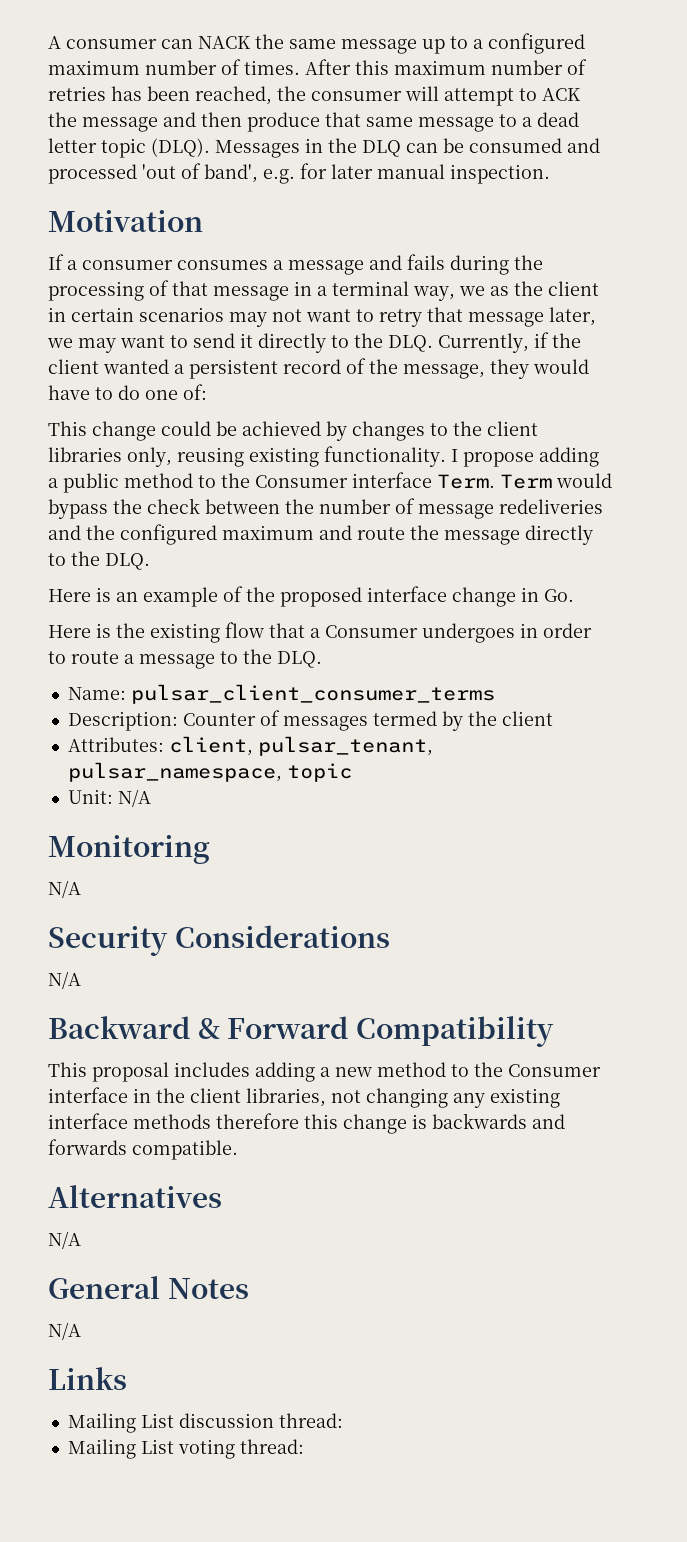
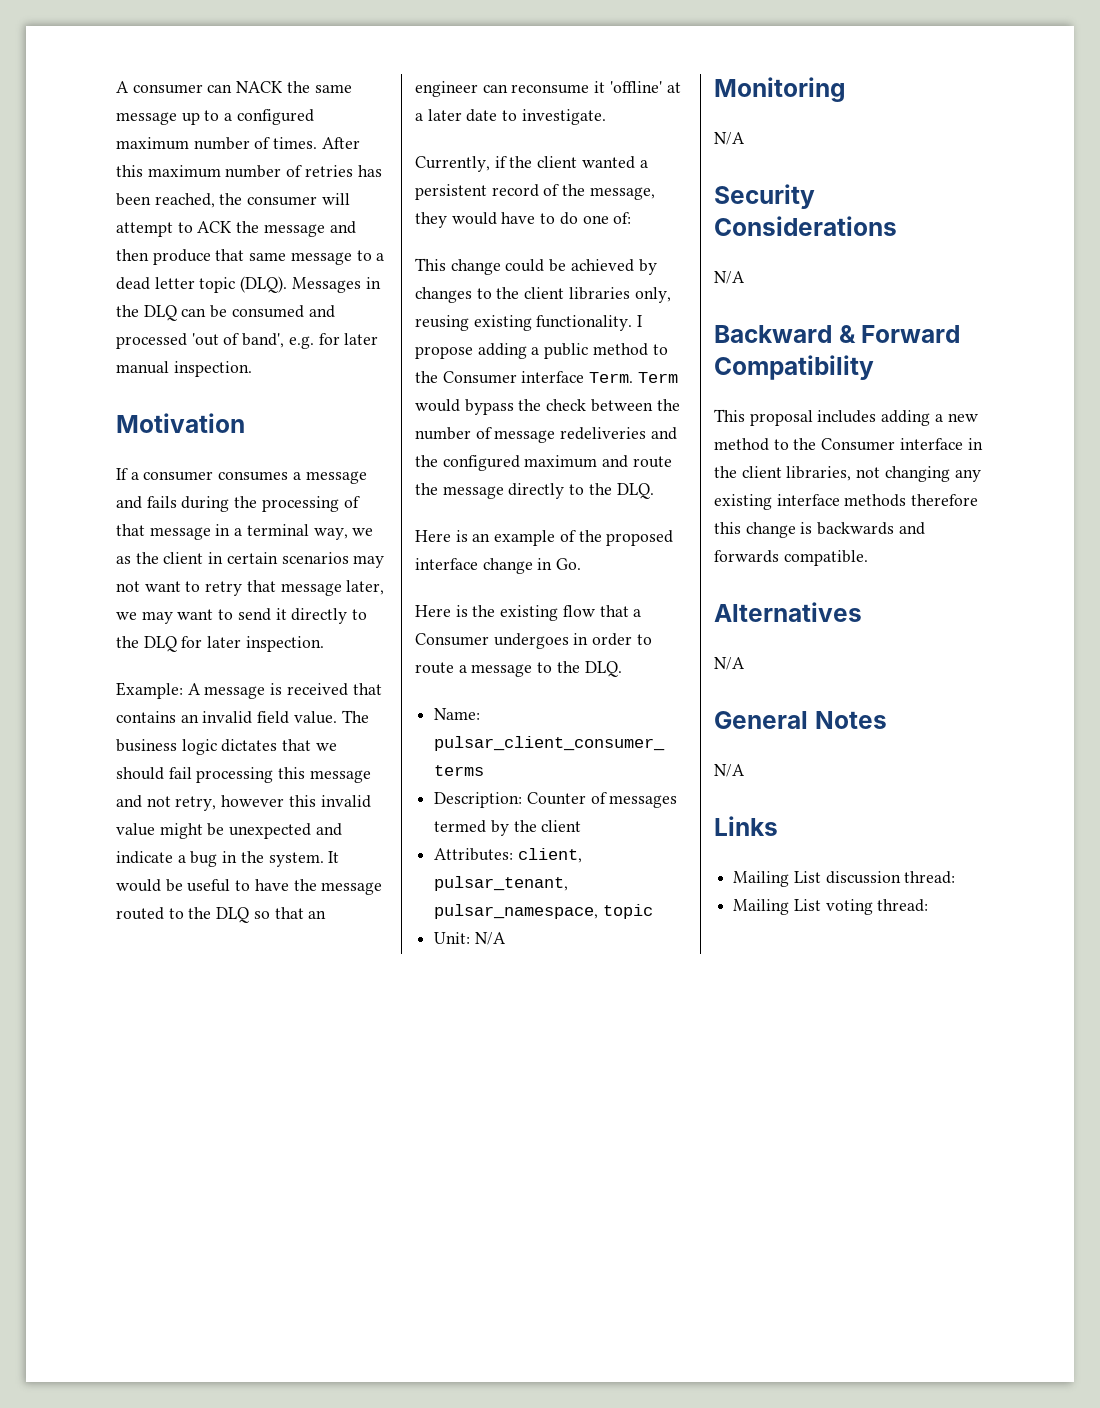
- If a consumer consumes a message and fails during the processing of that message in a terminal way, we as the client in certain scenarios may not want to retry that message later, we may want to send it directly to the DLQ. Currently, if the client wanted a persistent record of the message, they would have to do one of:
+ If a consumer consumes a message and fails during the processing of that message in a terminal way, we as the client in certain scenarios may not want to retry that message later, we may want to send it directly to the DLQ for later inspection.
+ Example: A message is received that contains an invalid field value. The business logic dictates that we should fail processing this message and not retry, however this invalid value might be unexpected and indicate a bug in the system. It would be useful to have the message routed to the DLQ so that an engineer can reconsume it 'offline' at a later date to investigate.
+ Currently, if the client wanted a persistent record of the message, they would have to do one of:

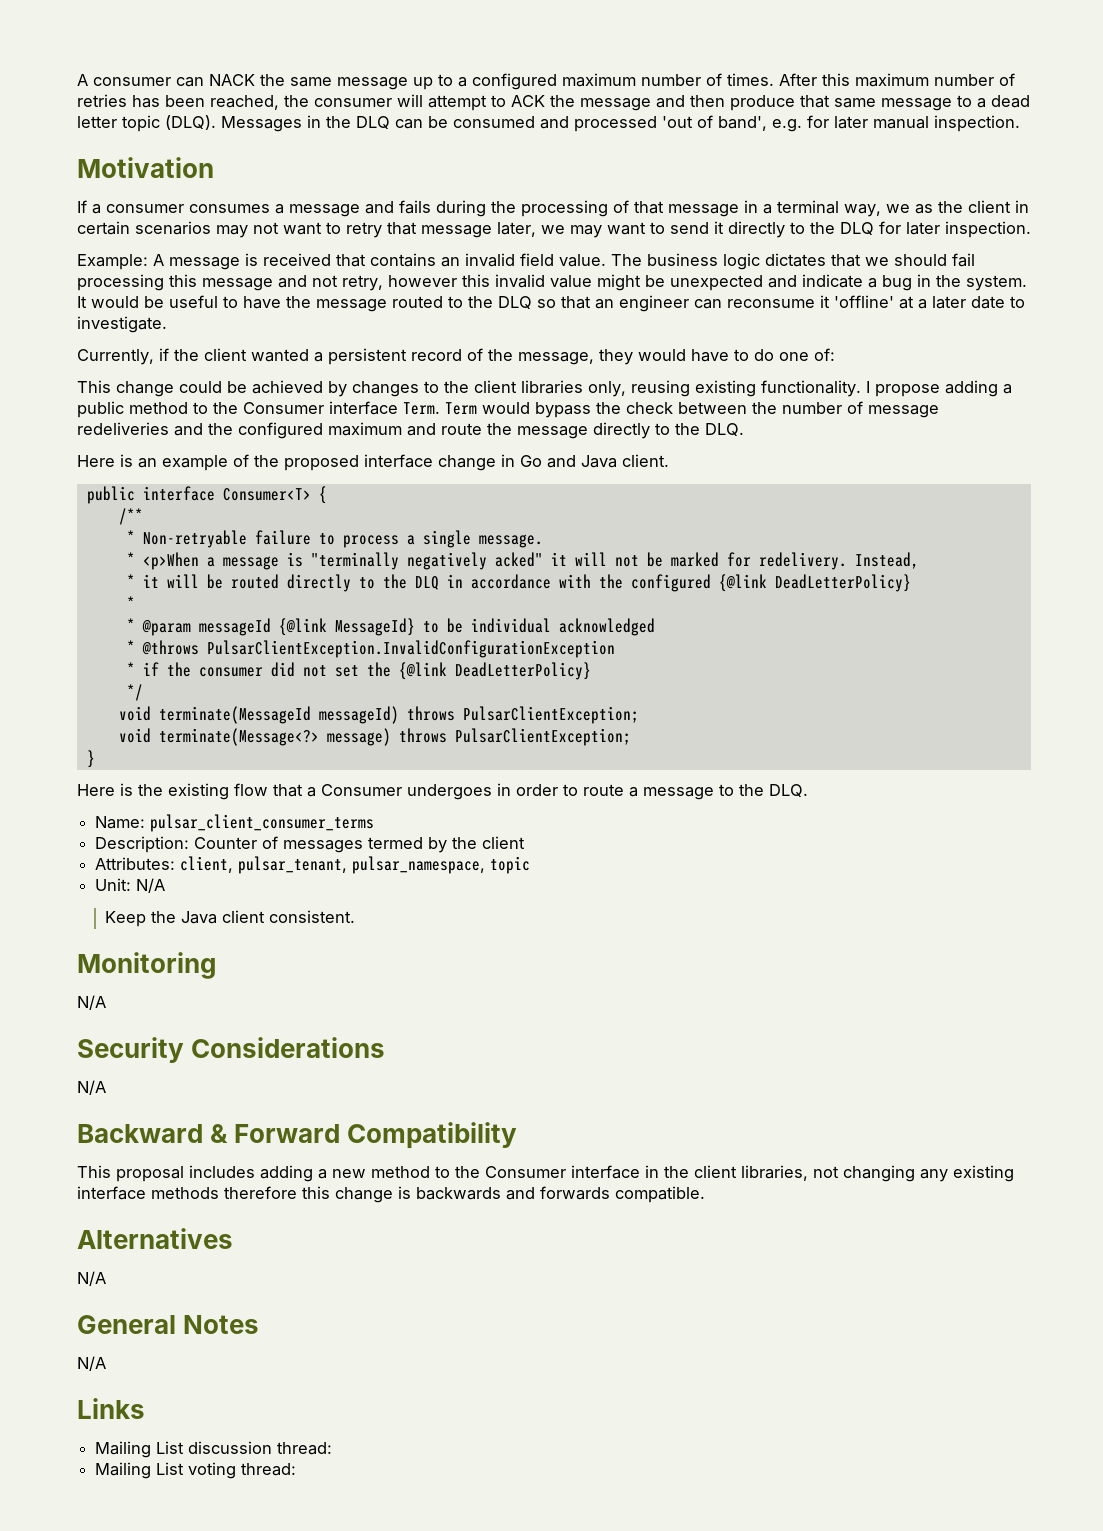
- Here is an example of the proposed interface change in Go.
+ Here is an example of the proposed interface change in Go and Java client.
+ public interface Consumer<T> {
+ /**
+ * Non-retryable failure to process a single message.
+ * <p>When a message is "terminally negatively acked" it will not be marked for redelivery. Instead,
+ * it will be routed directly to the DLQ in accordance with the configured {@link DeadLetterPolicy}
+ *
+ * @param messageId {@link MessageId} to be individual acknowledged
+ * @throws PulsarClientException.InvalidConfigurationException
+ * if the consumer did not set the {@link DeadLetterPolicy}
+ */
+ void terminate(MessageId messageId) throws PulsarClientException;
+ void terminate(Message<?> message) throws PulsarClientException;
+ }
+ Keep the Java client consistent.

